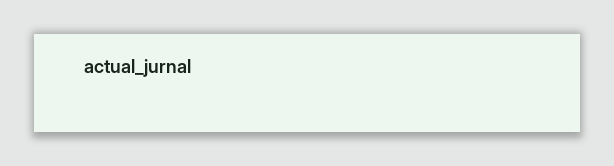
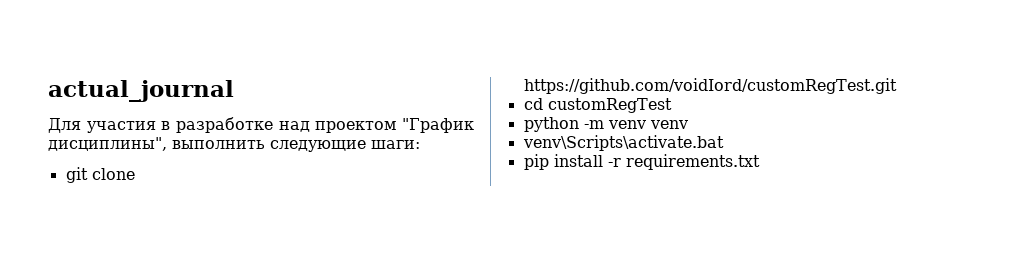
- actual_jurnal
+ actual_journal
+ Для участия в разработке над проектом "График дисциплины", выполнить следующие шаги:
+ git clone https://github.com/voidIord/customRegTest.git
+ cd customRegTest
+ python -m venv venv
+ venv\Scripts\activate.bat
+ pip install -r requirements.txt

